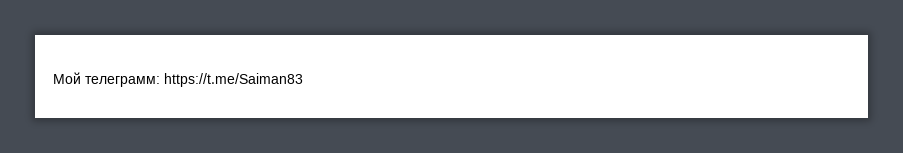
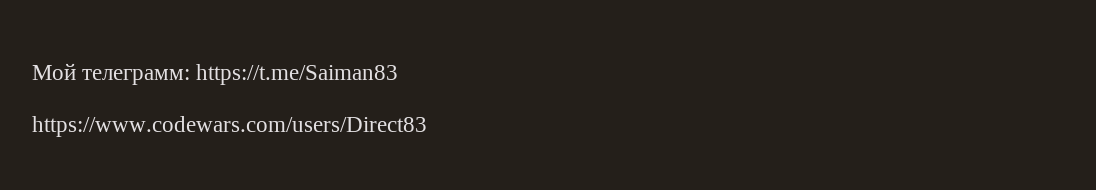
+ https://www.codewars.com/users/Direct83

